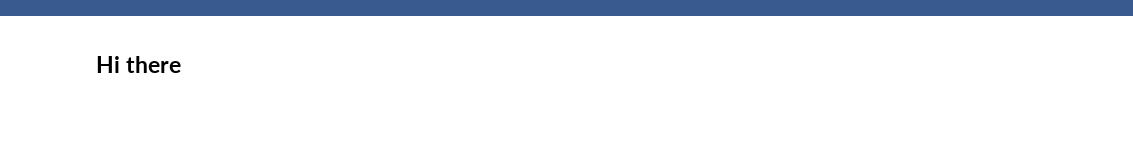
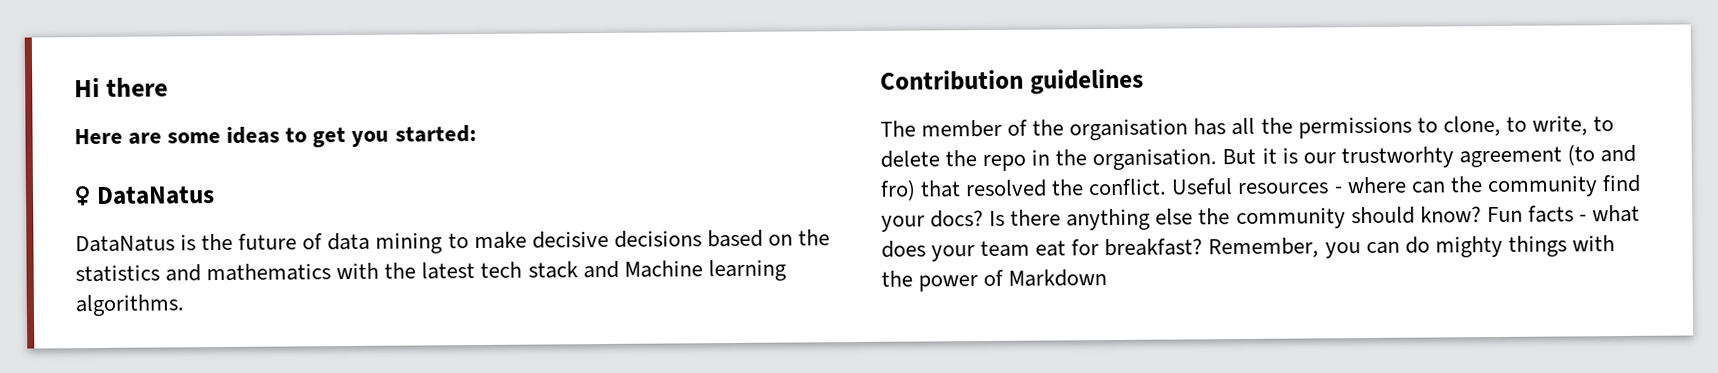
+ Here are some ideas to get you started:
+ ♀ DataNatus
+ DataNatus is the future of data mining to make decisive decisions based on the statistics and mathematics with the latest tech stack and Machine learning algorithms.
+ Contribution guidelines
+ The member of the organisation has all the permissions to clone, to write, to delete the repo in the organisation. But it is our trustworhty agreement (to and fro) that resolved the conflict. Useful resources - where can the community find your docs? Is there anything else the community should know? Fun facts - what does your team eat for breakfast? Remember, you can do mighty things with the power of Markdown

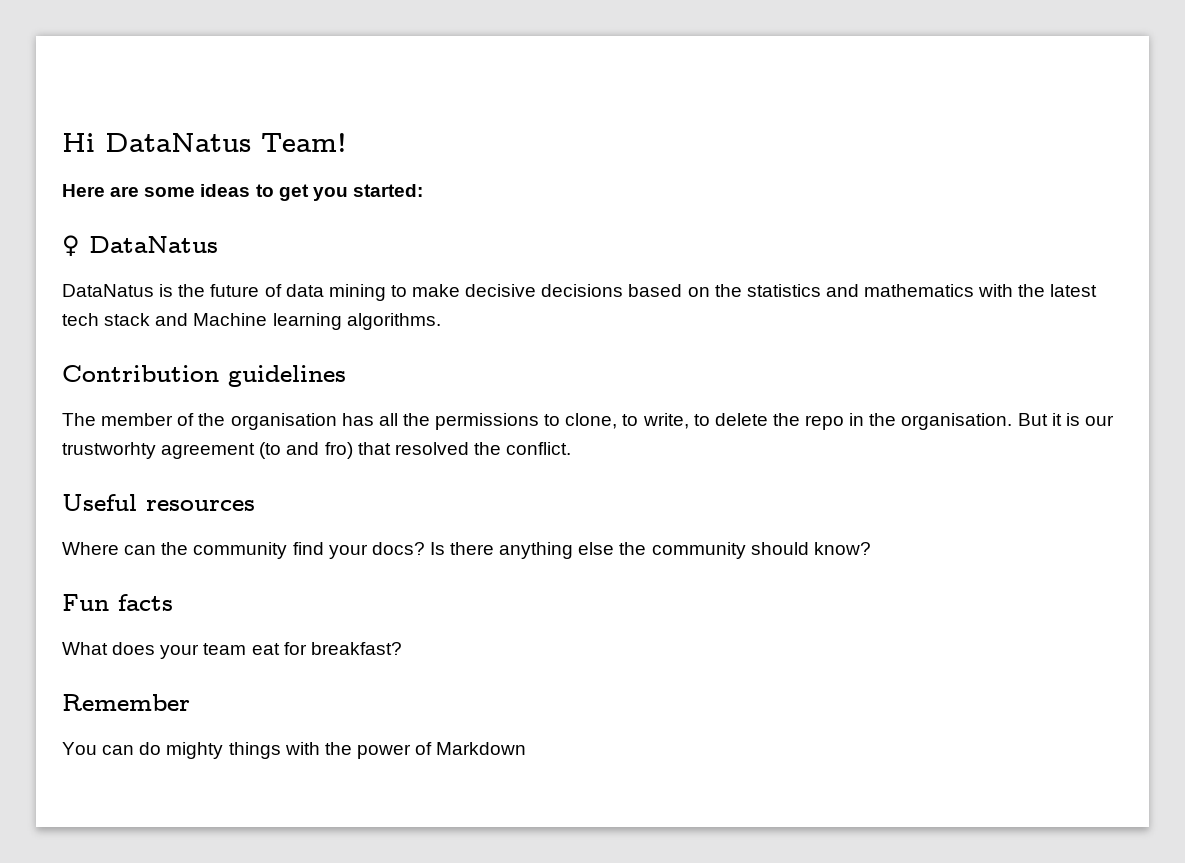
- Hi there
+ Hi DataNatus Team!
- But it is our trustworhty agreement (to and fro) that resolved the conflict. Useful resources - where can the community find your docs?
+ But it is our trustworhty agreement (to and fro) that resolved the conflict.
+ Useful resources
+ Where can the community find your docs?
- Is there anything else the community should know? Fun facts - what does your team eat for breakfast? Remember, you can do mighty things with the power of Markdown
+ Is there anything else the community should know?
+ Fun facts
+ What does your team eat for breakfast?
+ Remember
+ You can do mighty things with the power of Markdown

